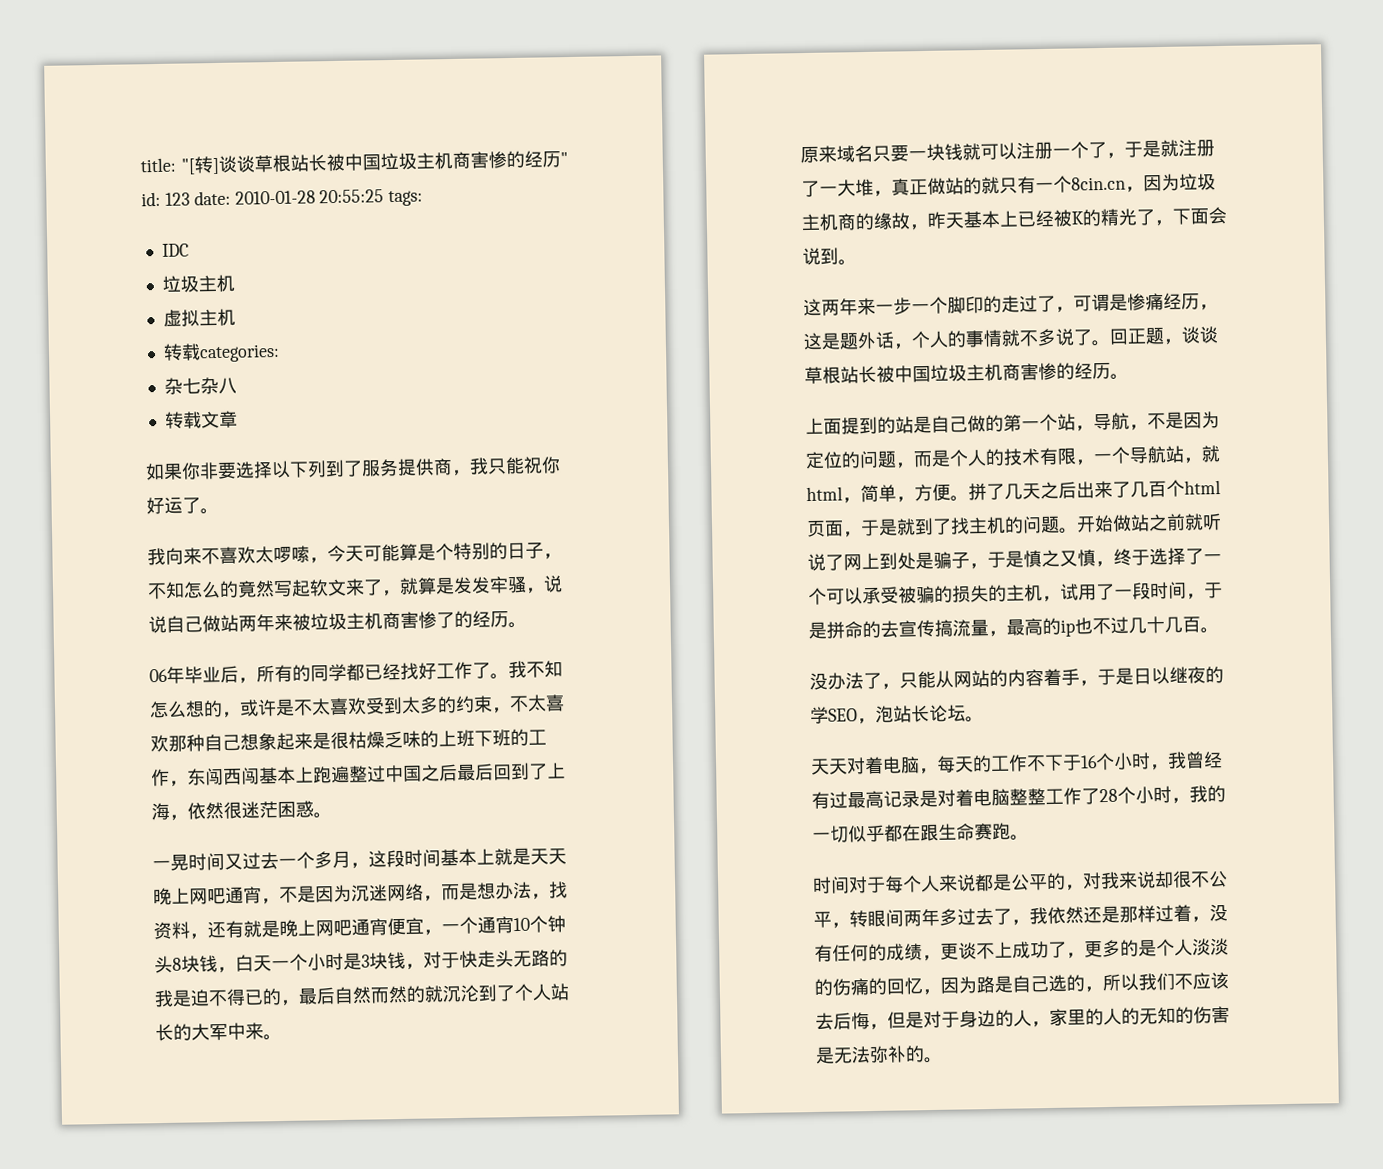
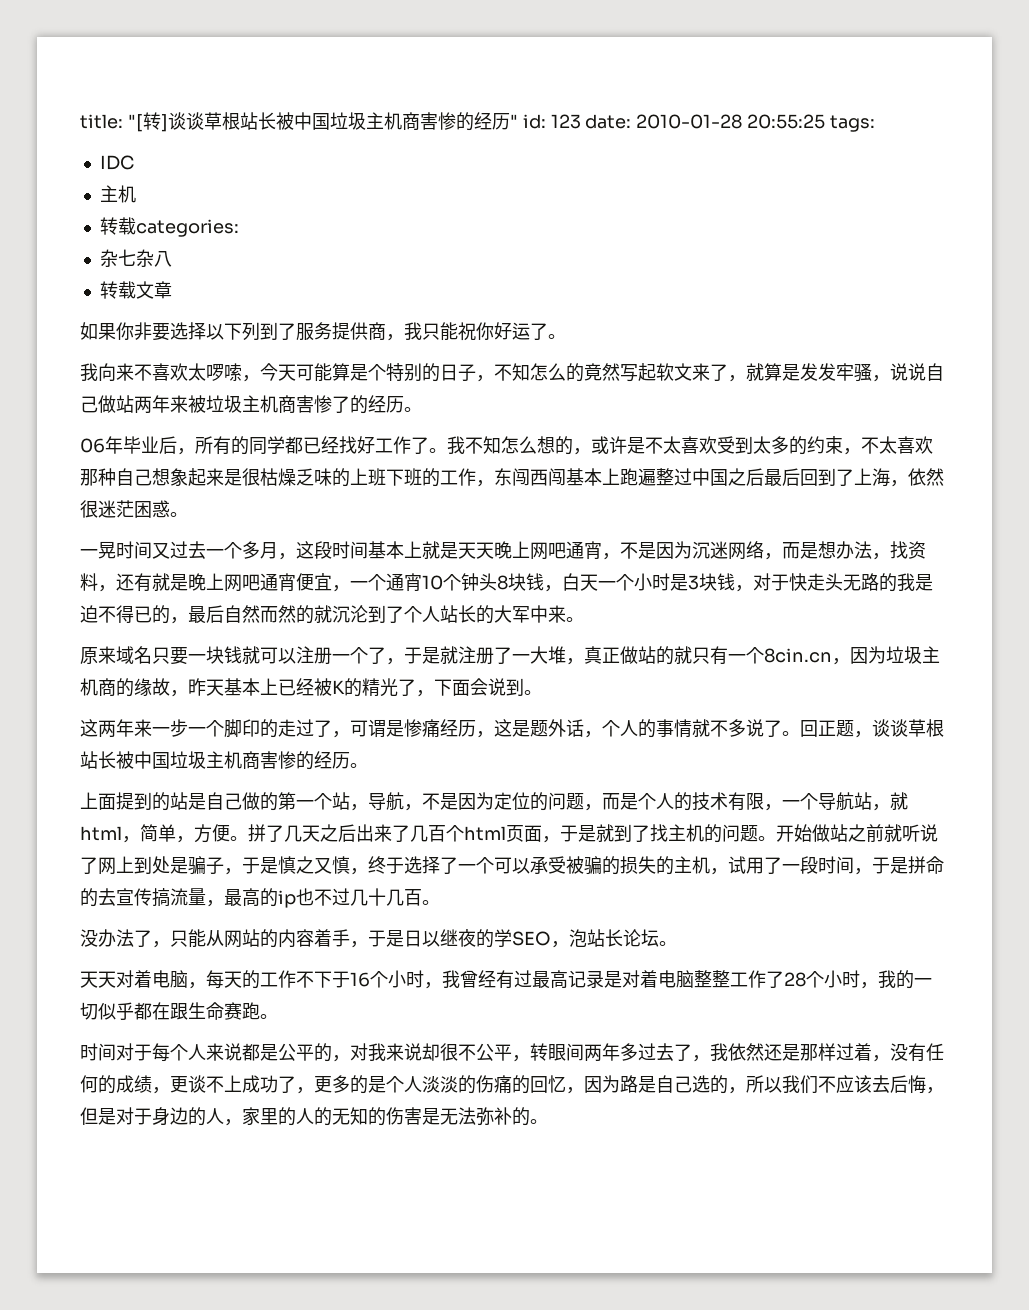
  IDC
- 垃圾主机
- 虚拟主机
+ 主机

